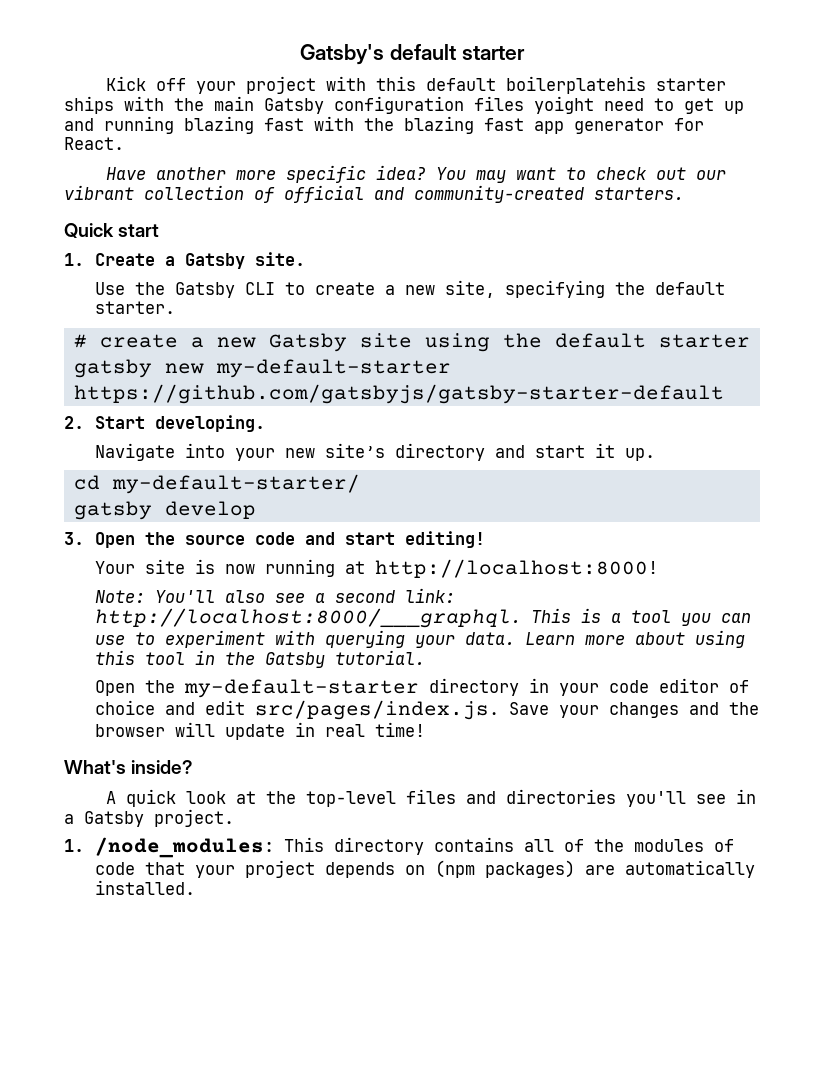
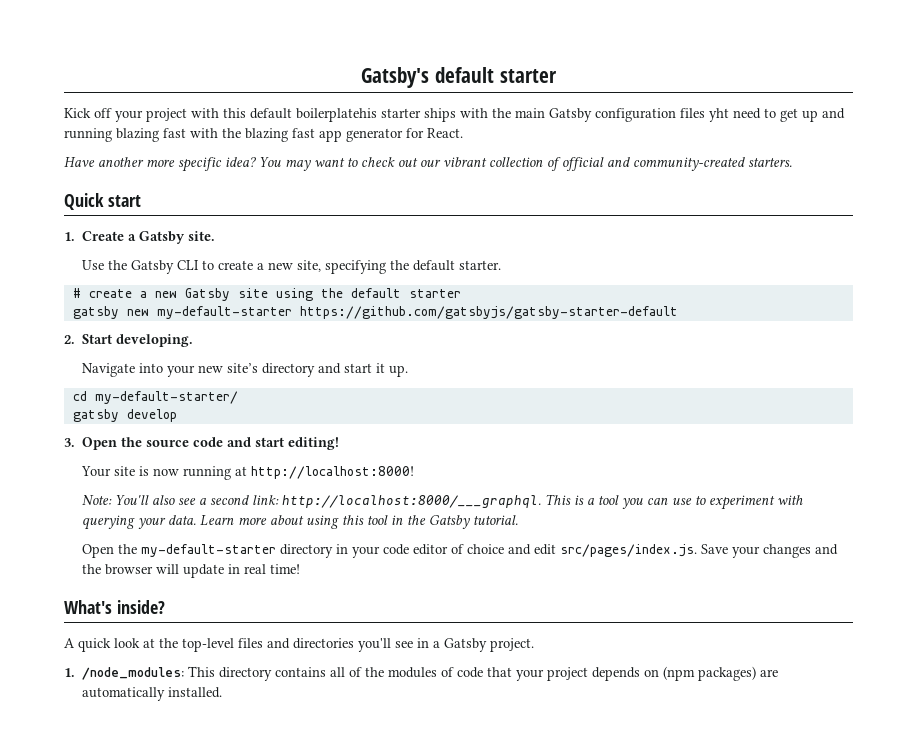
- Kick off your project with this default boilerplatehis starter ships with the main Gatsby configuration files yoight need to get up and running blazing fast with the blazing fast app generator for React.
+ Kick off your project with this default boilerplatehis starter ships with the main Gatsby configuration files yht need to get up and running blazing fast with the blazing fast app generator for React.

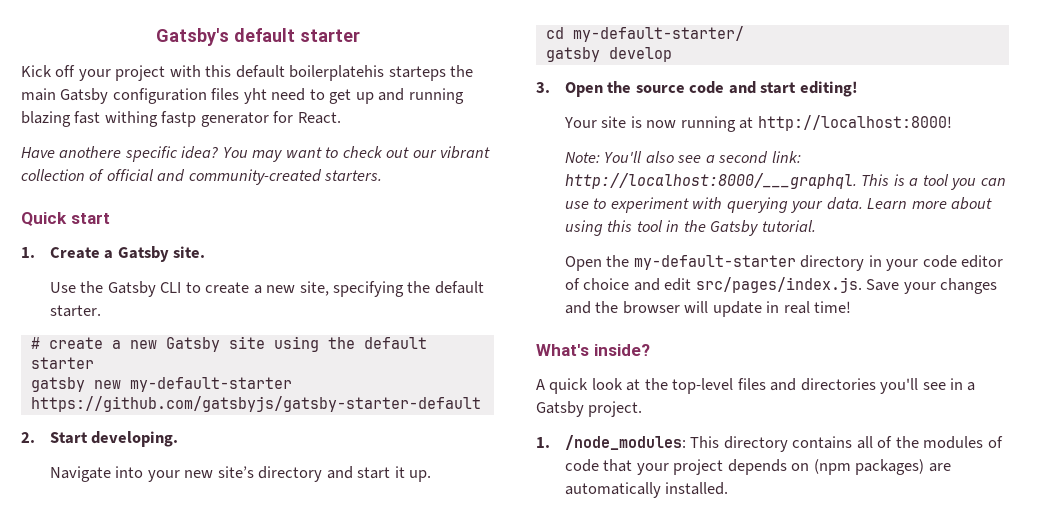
- Kick off your project with this default boilerplatehis starter ships with the main Gatsby configuration files yht need to get up and running blazing fast with the blazing fast app generator for React.
+ Kick off your project with this default boilerplatehis starteps the main Gatsby configuration files yht need to get up and running blazing fast withing fastp generator for React.
- Have another more specific idea?
+ Have anothere specific idea?

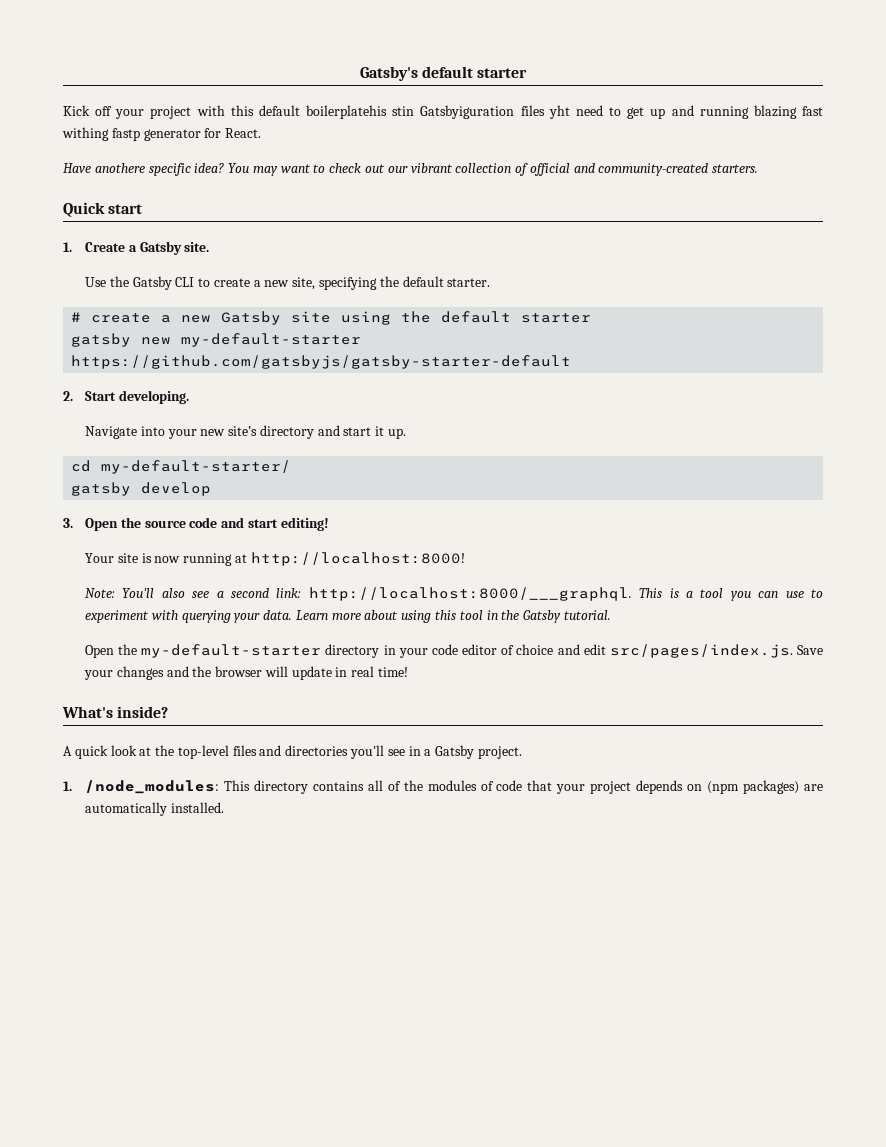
- Kick off your project with this default boilerplatehis starteps the main Gatsby configuration files yht need to get up and running blazing fast withing fastp generator for React.
+ Kick off your project with this default boilerplatehis stin Gatsbyiguration files yht need to get up and running blazing fast withing fastp generator for React.

